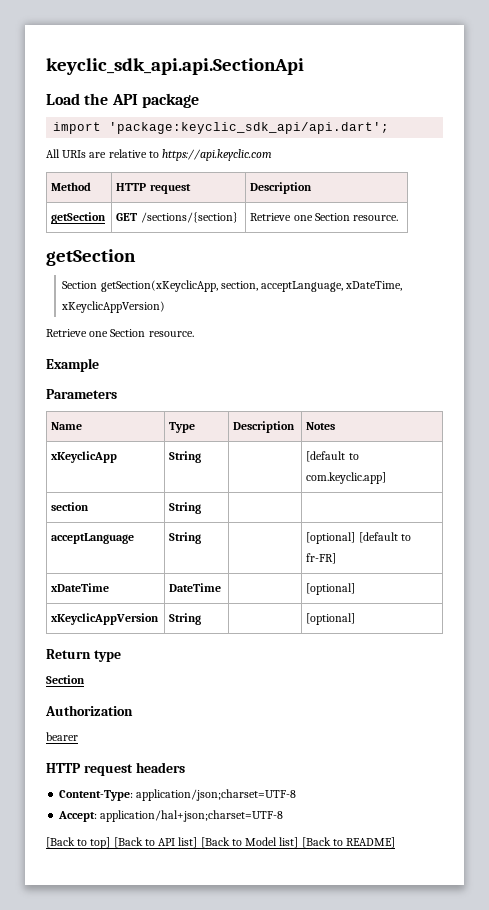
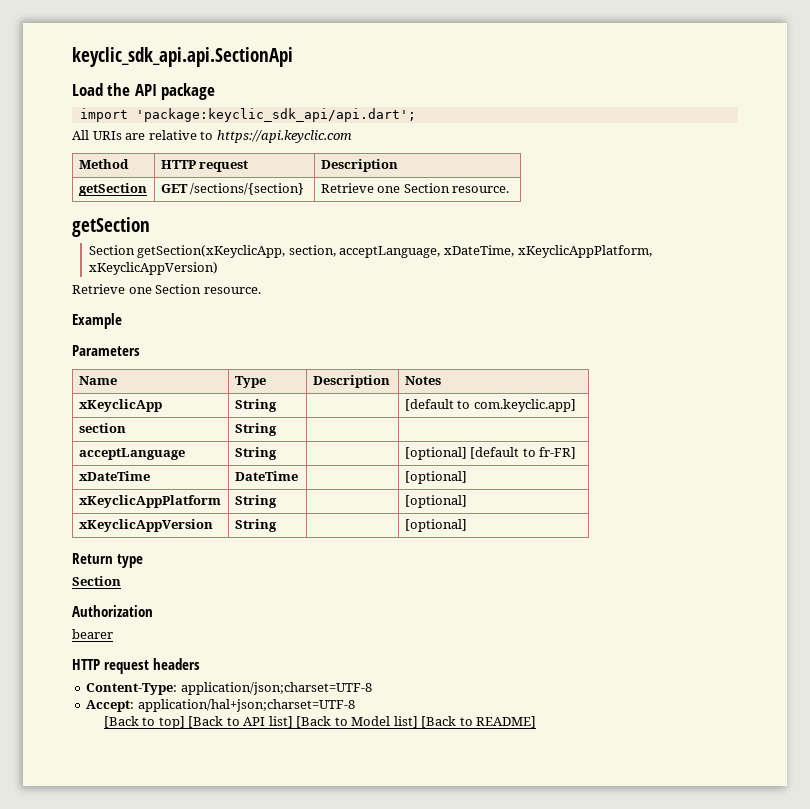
- Section getSection(xKeyclicApp, section, acceptLanguage, xDateTime, xKeyclicAppVersion)
+ Section getSection(xKeyclicApp, section, acceptLanguage, xDateTime, xKeyclicAppPlatform, xKeyclicAppVersion)
+ xKeyclicAppPlatform | String | | [optional]

